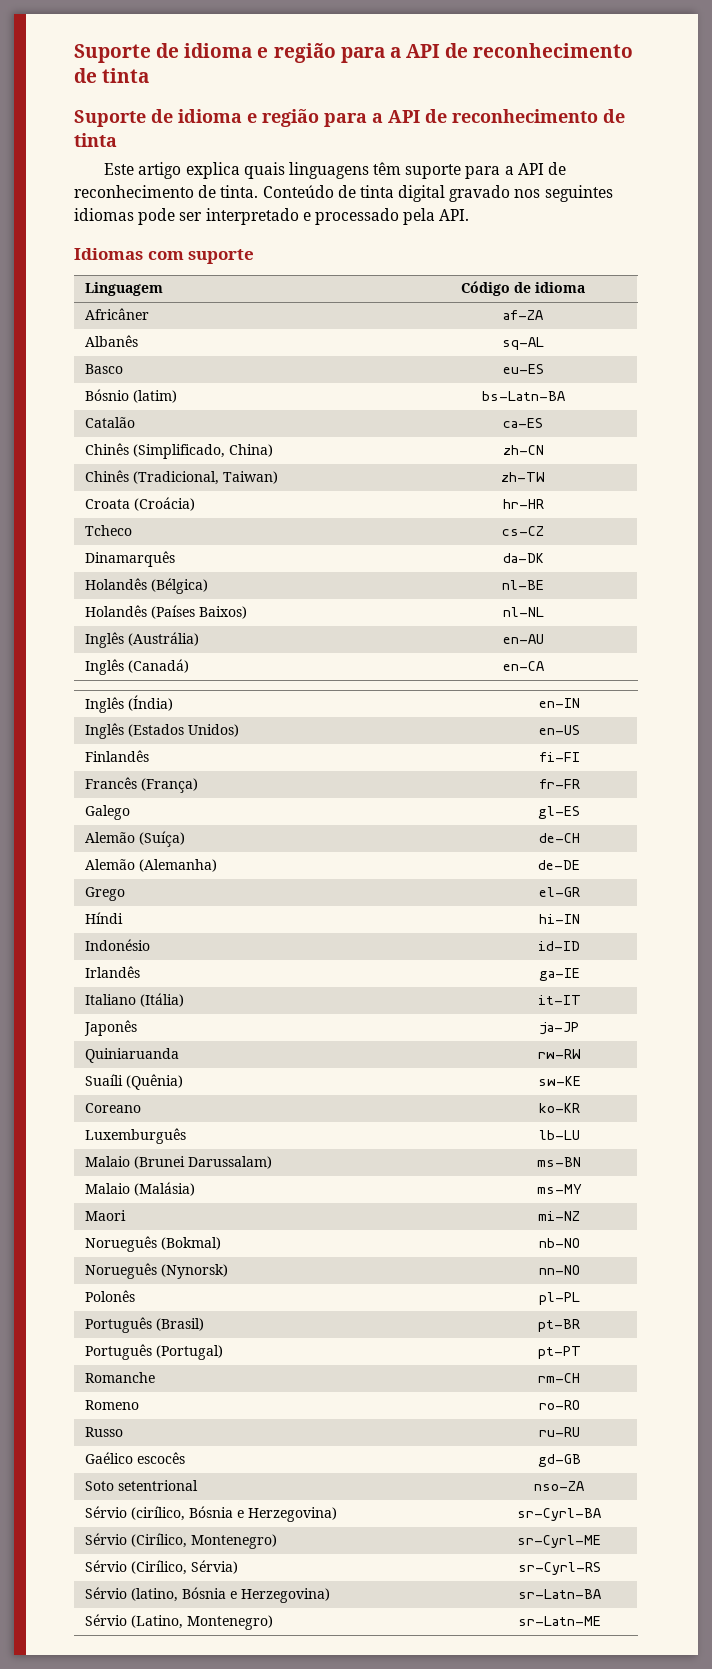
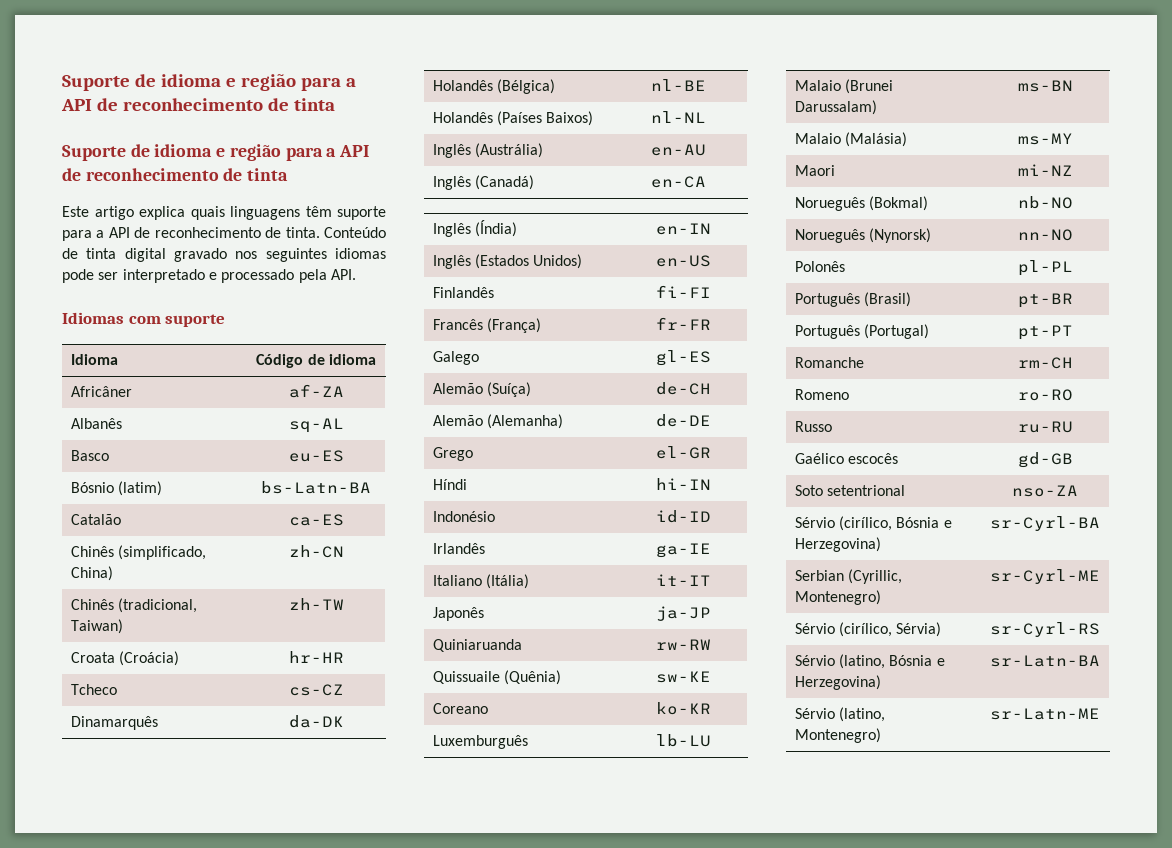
- Linguagem | Código de idioma
+ Idioma | Código de idioma
- Chinês (Simplificado, China) | zh-CN
+ Chinês (simplificado, China) | zh-CN
- Chinês (Tradicional, Taiwan) | zh-TW
+ Chinês (tradicional, Taiwan) | zh-TW
- Suaíli (Quênia) | sw-KE
+ Quissuaile (Quênia) | sw-KE
- Sérvio (Cirílico, Montenegro) | sr-Cyrl-ME
+ Serbian (Cyrillic, Montenegro) | sr-Cyrl-ME
- Sérvio (Cirílico, Sérvia) | sr-Cyrl-RS
+ Sérvio (cirílico, Sérvia) | sr-Cyrl-RS
- Sérvio (Latino, Montenegro) | sr-Latn-ME
+ Sérvio (latino, Montenegro) | sr-Latn-ME

